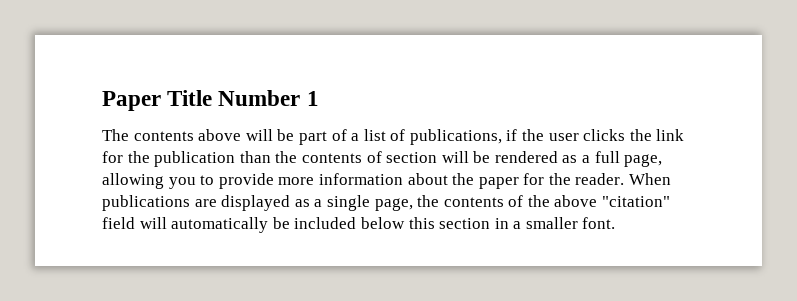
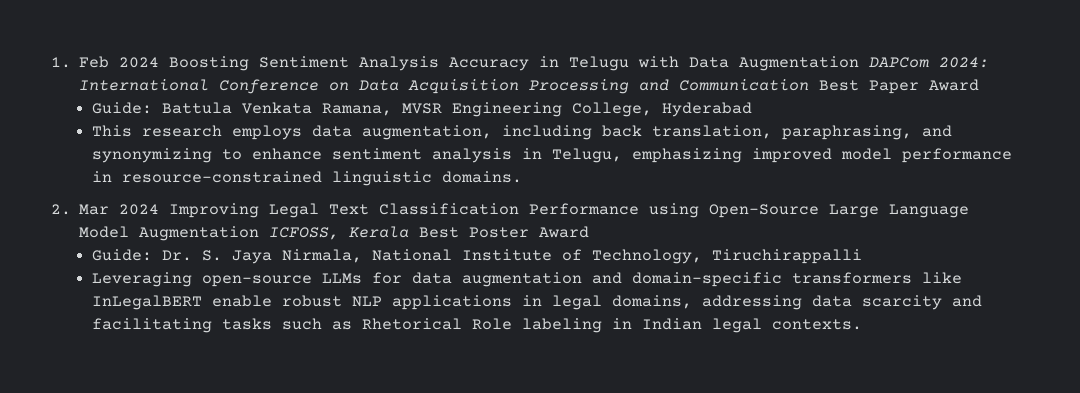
- Paper Title Number 1
- The contents above will be part of a list of publications, if the user clicks the link for the publication than the contents of section will be rendered as a full page, allowing you to provide more information about the paper for the reader. When publications are displayed as a single page, the contents of the above "citation" field will automatically be included below this section in a smaller font.
+ 1. Feb 2024 Boosting Sentiment Analysis Accuracy in Telugu with Data Augmentation DAPCom 2024: International Conference on Data Acquisition Processing and Communication Best Paper Award
+ Guide: Battula Venkata Ramana, MVSR Engineering College, Hyderabad
+ This research employs data augmentation, including back translation, paraphrasing, and synonymizing to enhance sentiment analysis in Telugu, emphasizing improved model performance in resource-constrained linguistic domains.
+ 2. Mar 2024 Improving Legal Text Classification Performance using Open-Source Large Language Model Augmentation ICFOSS, Kerala Best Poster Award
+ Guide: Dr. S. Jaya Nirmala, National Institute of Technology, Tiruchirappalli
+ Leveraging open-source LLMs for data augmentation and domain-specific transformers like InLegalBERT enable robust NLP applications in legal domains, addressing data scarcity and facilitating tasks such as Rhetorical Role labeling in Indian legal contexts.

